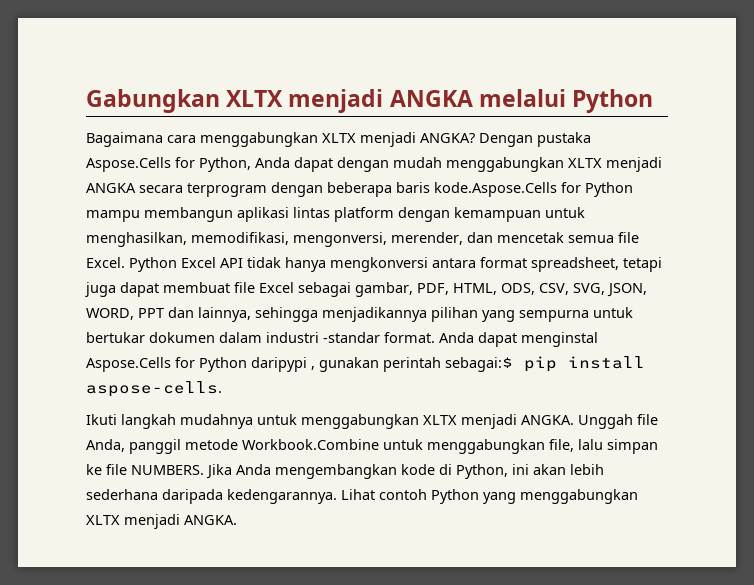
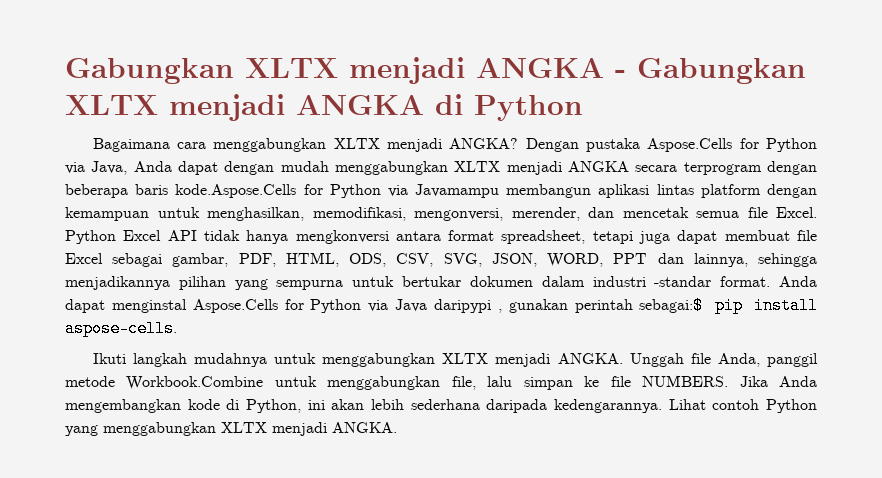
- Gabungkan XLTX menjadi ANGKA melalui Python
+ Gabungkan XLTX menjadi ANGKA - Gabungkan XLTX menjadi ANGKA di Python
- Dengan pustaka Aspose.Cells for Python, Anda dapat dengan mudah menggabungkan XLTX menjadi ANGKA secara terprogram dengan beberapa baris kode.Aspose.Cells for Python mampu membangun aplikasi lintas platform dengan kemampuan untuk menghasilkan, memodifikasi, mengonversi, merender, dan mencetak semua file Excel.
+ Dengan pustaka Aspose.Cells for Python via Java, Anda dapat dengan mudah menggabungkan XLTX menjadi ANGKA secara terprogram dengan beberapa baris kode.Aspose.Cells for Python via Javamampu membangun aplikasi lintas platform dengan kemampuan untuk menghasilkan, memodifikasi, mengonversi, merender, dan mencetak semua file Excel.
- Anda dapat menginstal Aspose.Cells for Python daripypi , gunakan perintah sebagai:$ pip install aspose-cells.
+ Anda dapat menginstal Aspose.Cells for Python via Java daripypi , gunakan perintah sebagai:$ pip install aspose-cells.

